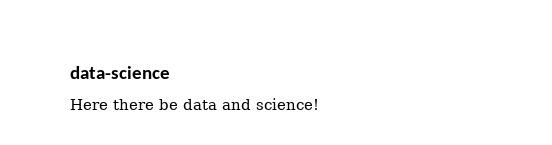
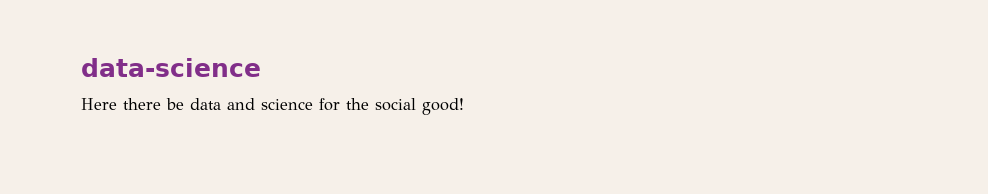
- Here there be data and science!
+ Here there be data and science for the social good!

